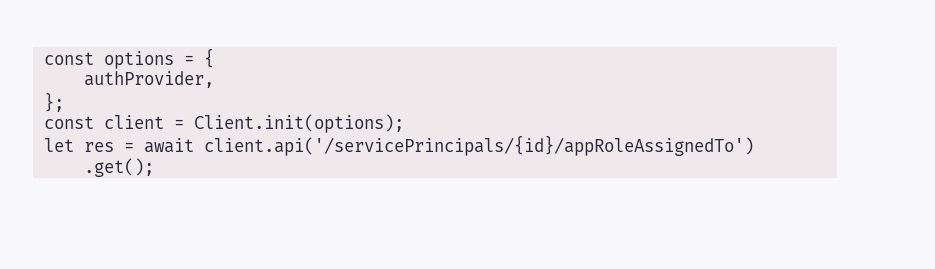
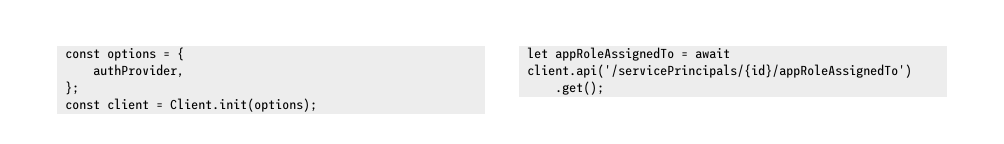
- let res = await client.api('/servicePrincipals/{id}/appRoleAssignedTo')
+ let appRoleAssignedTo = await client.api('/servicePrincipals/{id}/appRoleAssignedTo')

